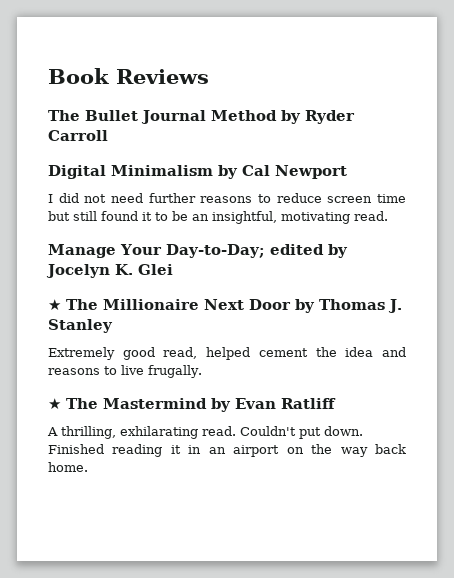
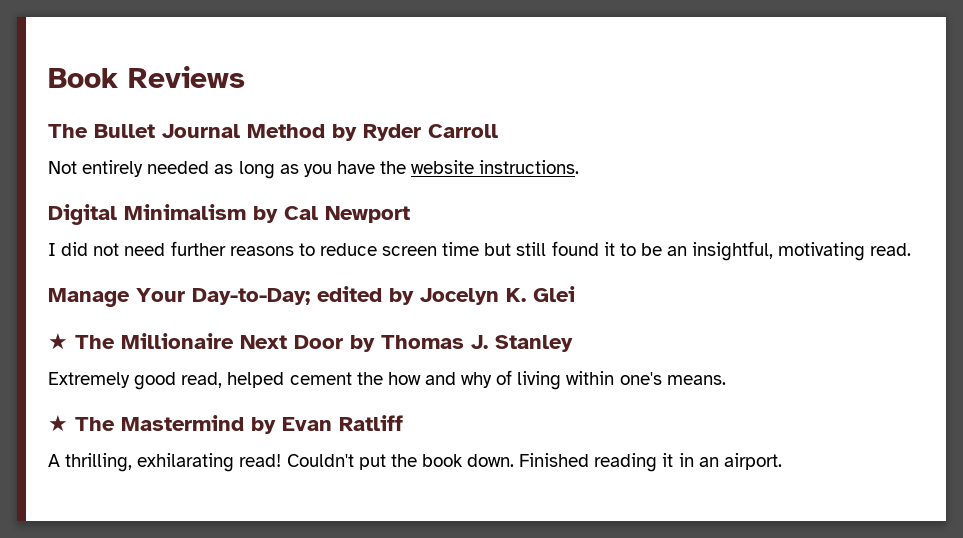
+ Not entirely needed as long as you have the website instructions.
- Extremely good read, helped cement the idea and reasons to live frugally.
+ Extremely good read, helped cement the how and why of living within one's means.
- A thrilling, exhilarating read.
+ A thrilling, exhilarating read!
- Couldn't put down.
+ Couldn't put the book down.
- Finished reading it in an airport on the way back home.
+ Finished reading it in an airport.

